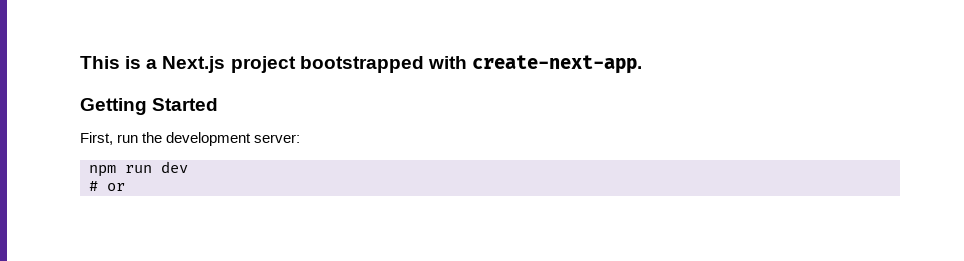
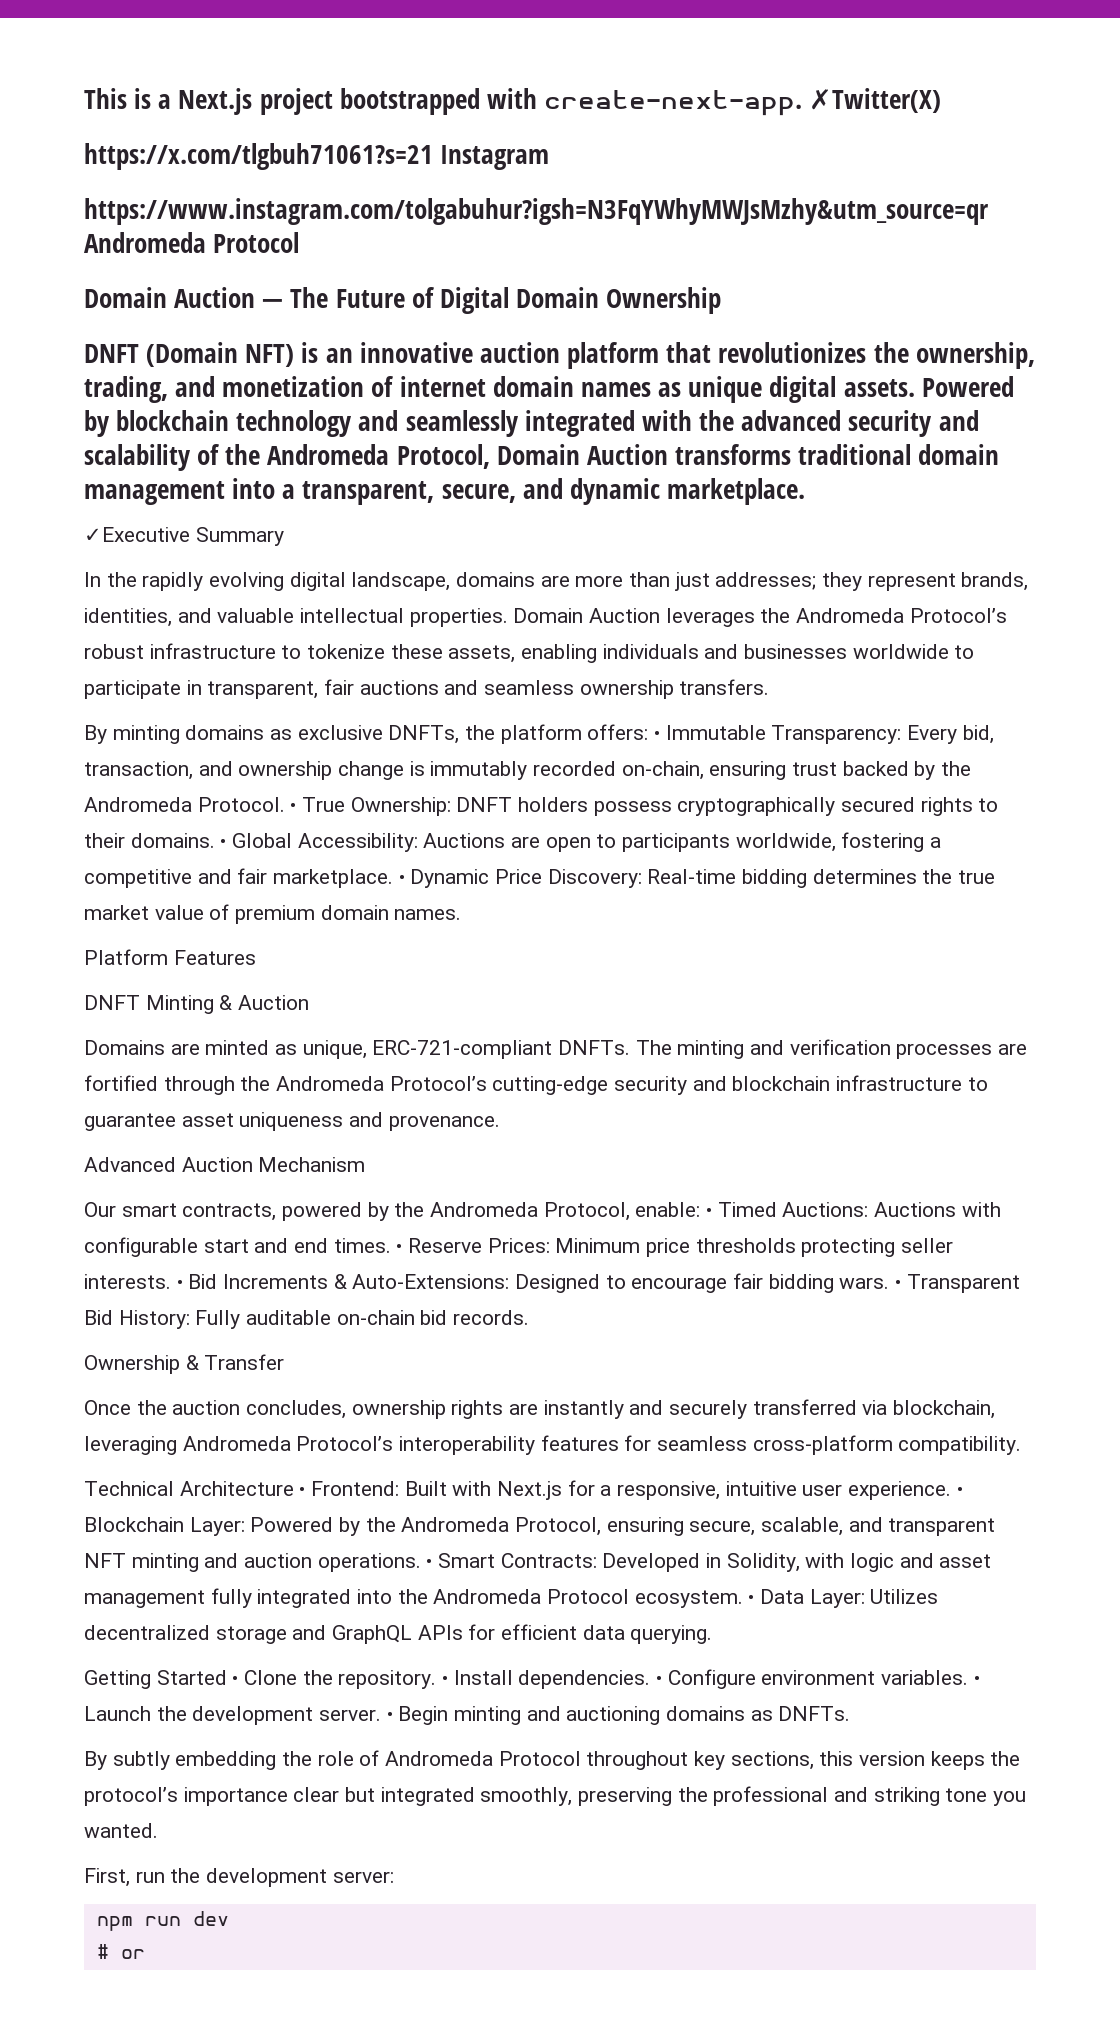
- This is a Next.js project bootstrapped with create-next-app.
- Getting Started
+ This is a Next.js project bootstrapped with create-next-app. ✗Twitter(X)
+ https://x.com/tlgbuh71061?s=21 Instagram
+ https://www.instagram.com/tolgabuhur?igsh=N3FqYWhyMWJsMzhy&utm_source=qr Andromeda Protocol
+ Domain Auction — The Future of Digital Domain Ownership
+ DNFT (Domain NFT) is an innovative auction platform that revolutionizes the ownership, trading, and monetization of internet domain names as unique digital assets. Powered by blockchain technology and seamlessly integrated with the advanced security and scalability of the Andromeda Protocol, Domain Auction transforms traditional domain management into a transparent, secure, and dynamic marketplace.
+ ✓Executive Summary
+ In the rapidly evolving digital landscape, domains are more than just addresses; they represent brands, identities, and valuable intellectual properties. Domain Auction leverages the Andromeda Protocol’s robust infrastructure to tokenize these assets, enabling individuals and businesses worldwide to participate in transparent, fair auctions and seamless ownership transfers.
+ By minting domains as exclusive DNFTs, the platform offers: • Immutable Transparency: Every bid, transaction, and ownership change is immutably recorded on-chain, ensuring trust backed by the Andromeda Protocol. • True Ownership: DNFT holders possess cryptographically secured rights to their domains. • Global Accessibility: Auctions are open to participants worldwide, fostering a competitive and fair marketplace. • Dynamic Price Discovery: Real-time bidding determines the true market value of premium domain names.
+ Platform Features
+ DNFT Minting & Auction
+ Domains are minted as unique, ERC-721-compliant DNFTs. The minting and verification processes are fortified through the Andromeda Protocol’s cutting-edge security and blockchain infrastructure to guarantee asset uniqueness and provenance.
+ Advanced Auction Mechanism
+ Our smart contracts, powered by the Andromeda Protocol, enable: • Timed Auctions: Auctions with configurable start and end times. • Reserve Prices: Minimum price thresholds protecting seller interests. • Bid Increments & Auto-Extensions: Designed to encourage fair bidding wars. • Transparent Bid History: Fully auditable on-chain bid records.
+ Ownership & Transfer
+ Once the auction concludes, ownership rights are instantly and securely transferred via blockchain, leveraging Andromeda Protocol’s interoperability features for seamless cross-platform compatibility.
+ Technical Architecture • Frontend: Built with Next.js for a responsive, intuitive user experience. • Blockchain Layer: Powered by the Andromeda Protocol, ensuring secure, scalable, and transparent NFT minting and auction operations. • Smart Contracts: Developed in Solidity, with logic and asset management fully integrated into the Andromeda Protocol ecosystem. • Data Layer: Utilizes decentralized storage and GraphQL APIs for efficient data querying.
+ Getting Started • Clone the repository. • Install dependencies. • Configure environment variables. • Launch the development server. • Begin minting and auctioning domains as DNFTs.
+ By subtly embedding the role of Andromeda Protocol throughout key sections, this version keeps the protocol’s importance clear but integrated smoothly, preserving the professional and striking tone you wanted.

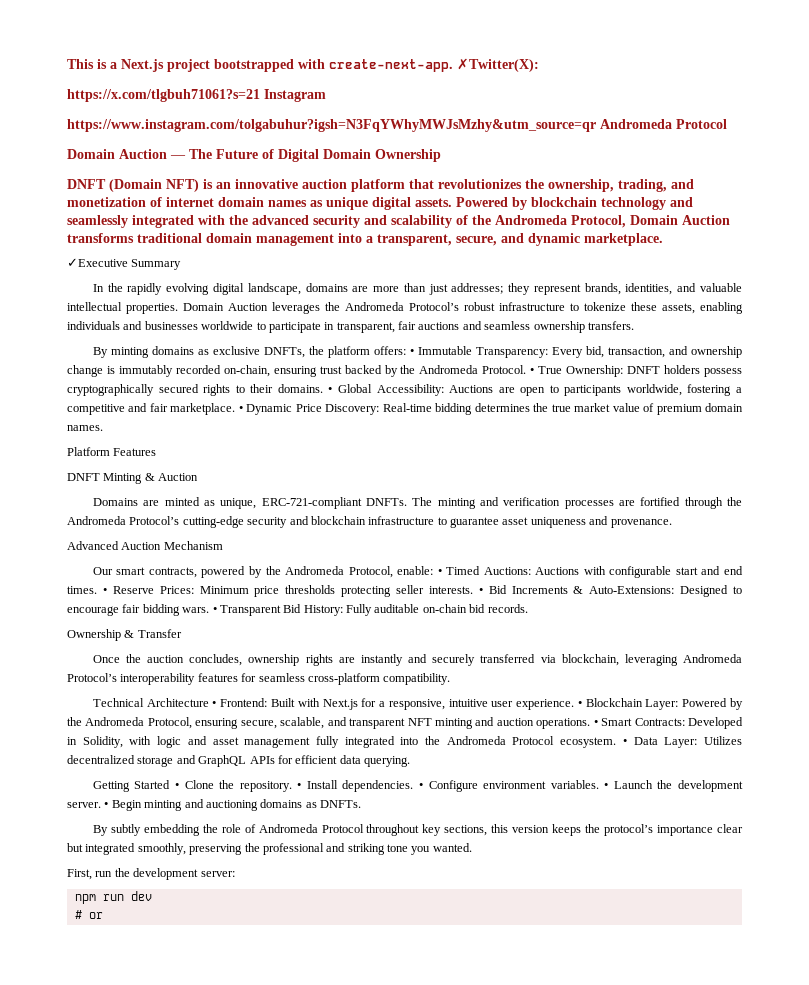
- ✗Twitter(X)
+ ✗Twitter(X):

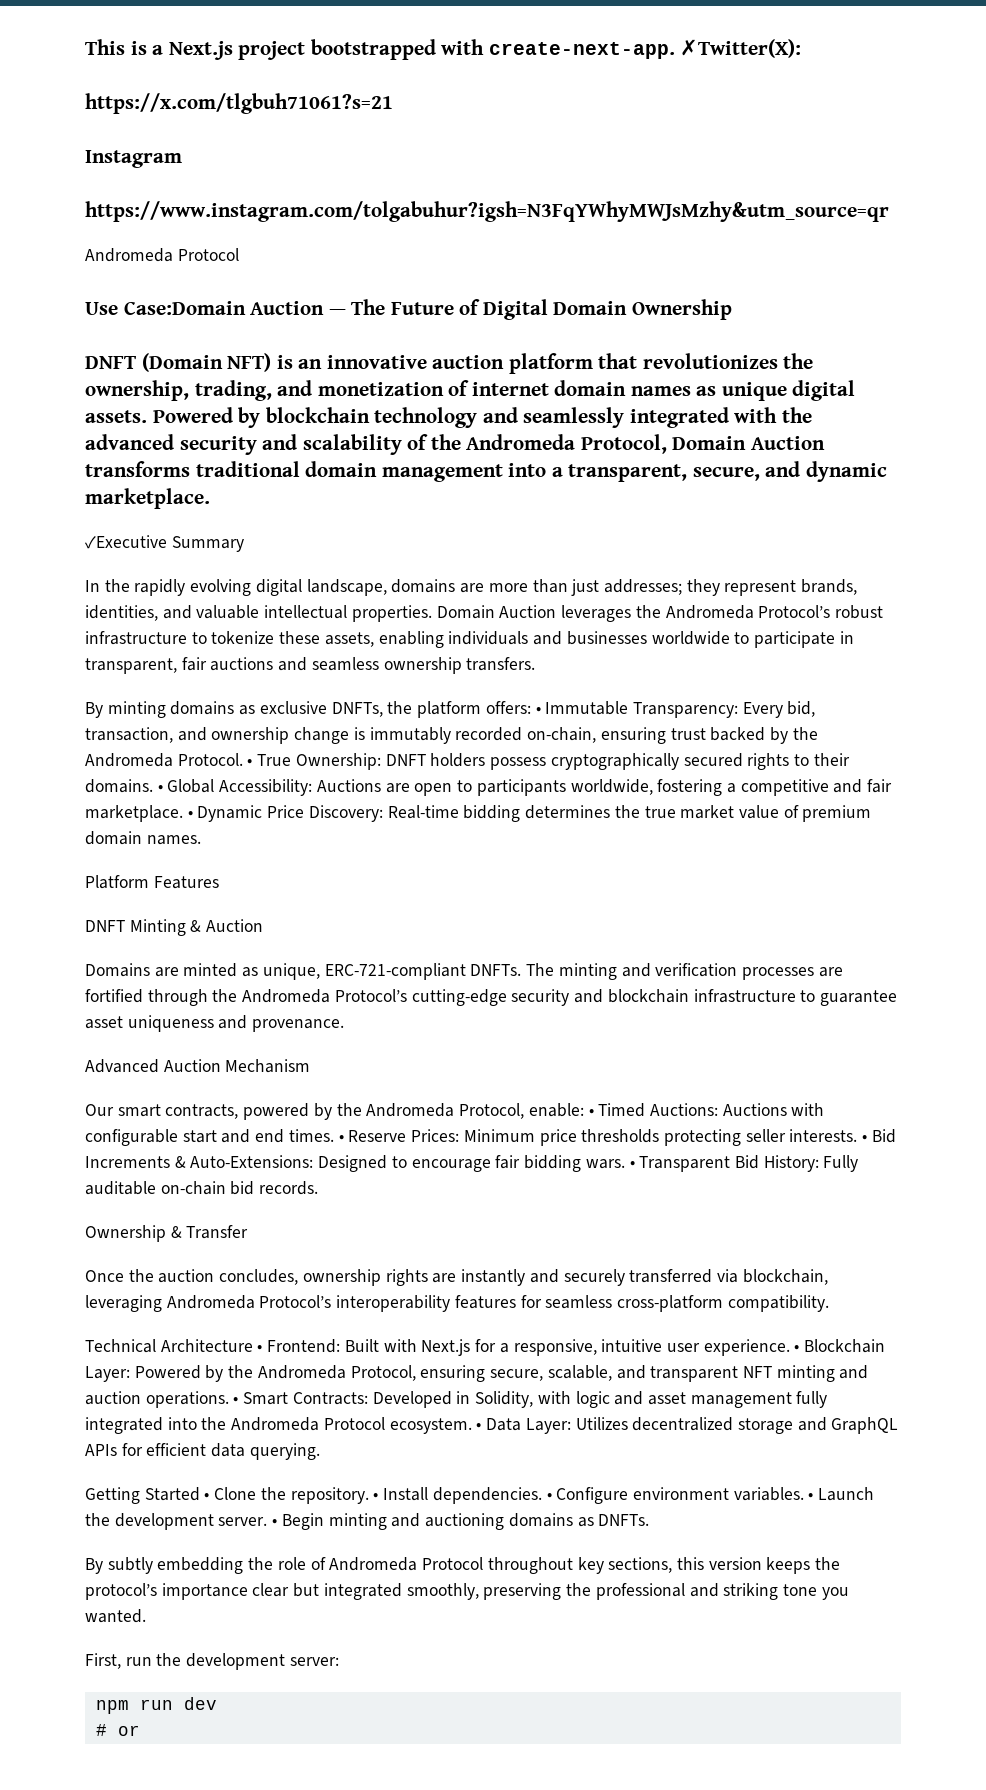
- https://x.com/tlgbuh71061?s=21 Instagram
+ https://x.com/tlgbuh71061?s=21
+ Instagram
- https://www.instagram.com/tolgabuhur?igsh=N3FqYWhyMWJsMzhy&utm_source=qr Andromeda Protocol
+ https://www.instagram.com/tolgabuhur?igsh=N3FqYWhyMWJsMzhy&utm_source=qr
+ Andromeda Protocol
- Domain Auction — The Future of Digital Domain Ownership
+ Use Case:Domain Auction — The Future of Digital Domain Ownership

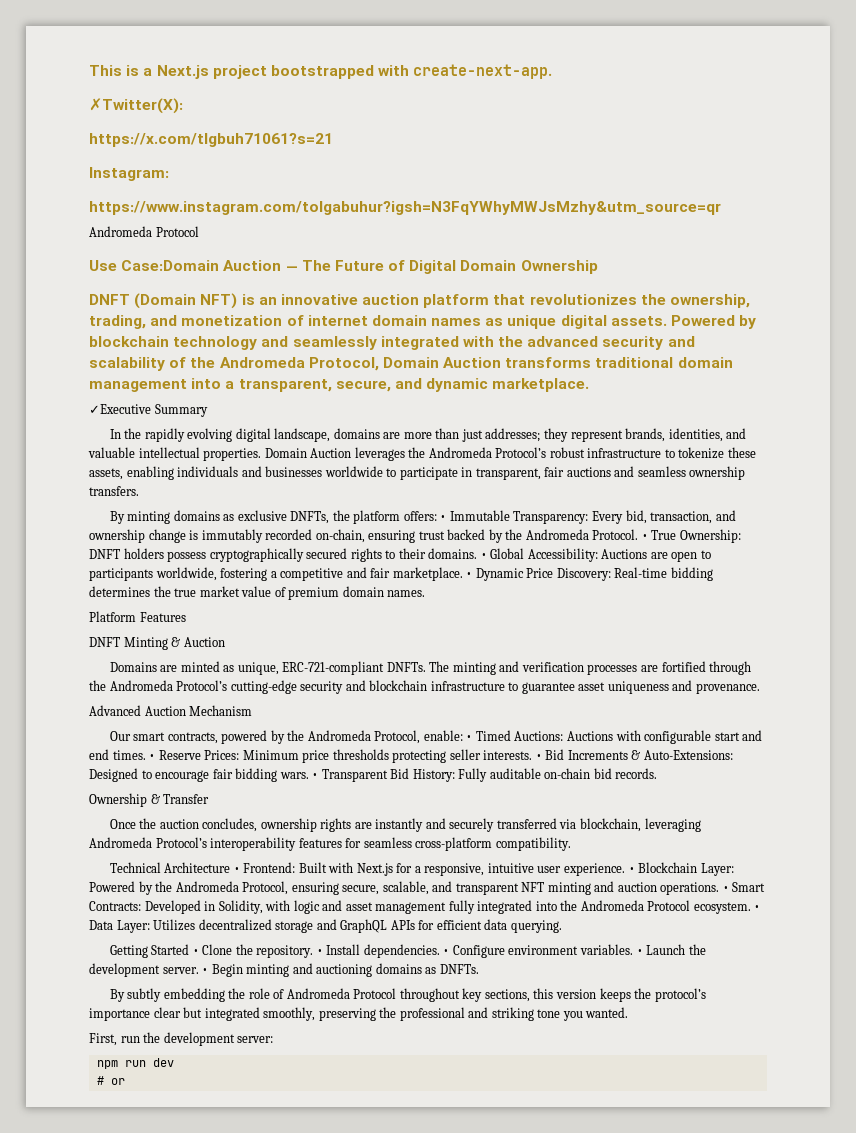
- This is a Next.js project bootstrapped with create-next-app. ✗Twitter(X):
+ This is a Next.js project bootstrapped with create-next-app.
+ ✗Twitter(X):
- Instagram
+ Instagram:

